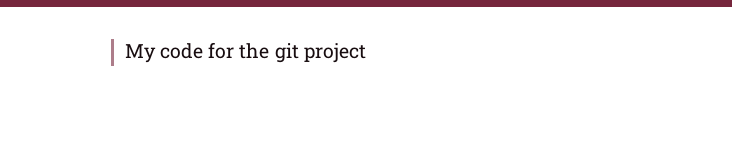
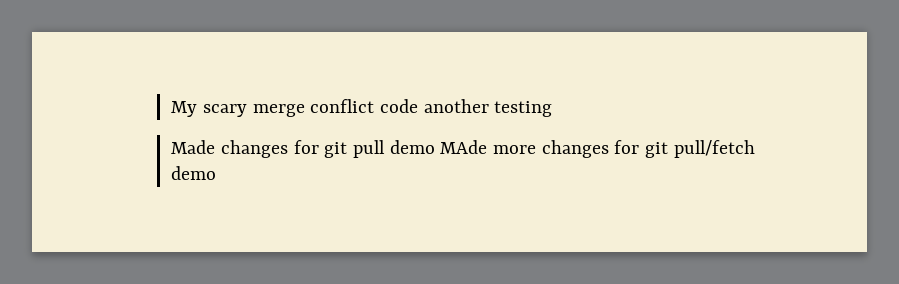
- My code for the git project
+ My scary merge conflict code another testing
+ Made changes for git pull demo MAde more changes for git pull/fetch demo

